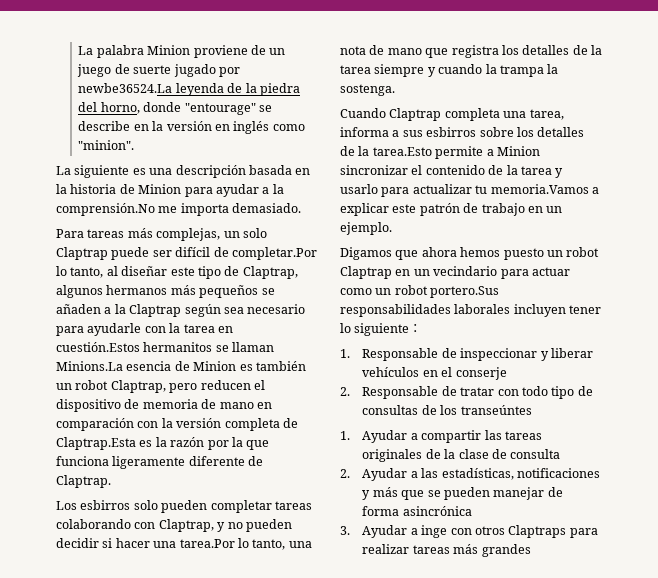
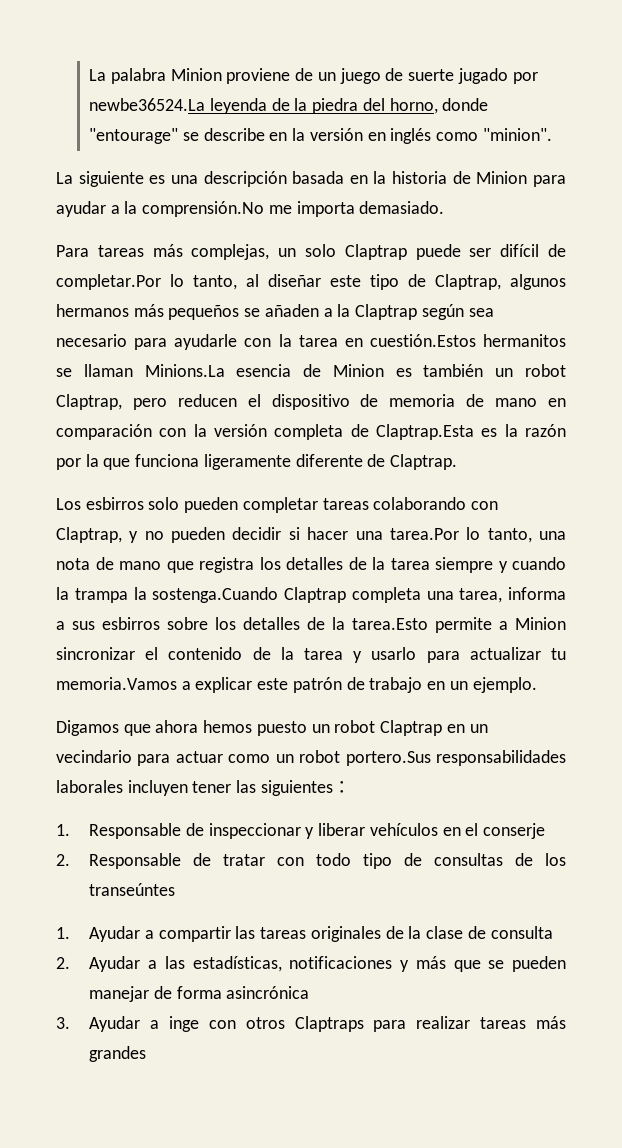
- Los esbirros solo pueden completar tareas colaborando con Claptrap, y no pueden decidir si hacer una tarea.Por lo tanto, una nota de mano que registra los detalles de la tarea siempre y cuando la trampa la sostenga.
- Cuando Claptrap completa una tarea, informa a sus esbirros sobre los detalles de la tarea.Esto permite a Minion sincronizar el contenido de la tarea y usarlo para actualizar tu memoria.Vamos a explicar este patrón de trabajo en un ejemplo.
+ Los esbirros solo pueden completar tareas colaborando con Claptrap, y no pueden decidir si hacer una tarea.Por lo tanto, una nota de mano que registra los detalles de la tarea siempre y cuando la trampa la sostenga.Cuando Claptrap completa una tarea, informa a sus esbirros sobre los detalles de la tarea.Esto permite a Minion sincronizar el contenido de la tarea y usarlo para actualizar tu memoria.Vamos a explicar este patrón de trabajo en un ejemplo.
- Digamos que ahora hemos puesto un robot Claptrap en un vecindario para actuar como un robot portero.Sus responsabilidades laborales incluyen tener lo siguiente：
+ Digamos que ahora hemos puesto un robot Claptrap en un vecindario para actuar como un robot portero.Sus responsabilidades laborales incluyen tener las siguientes：

